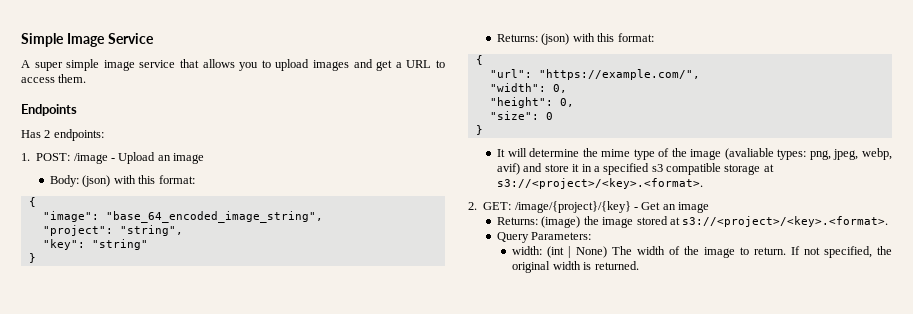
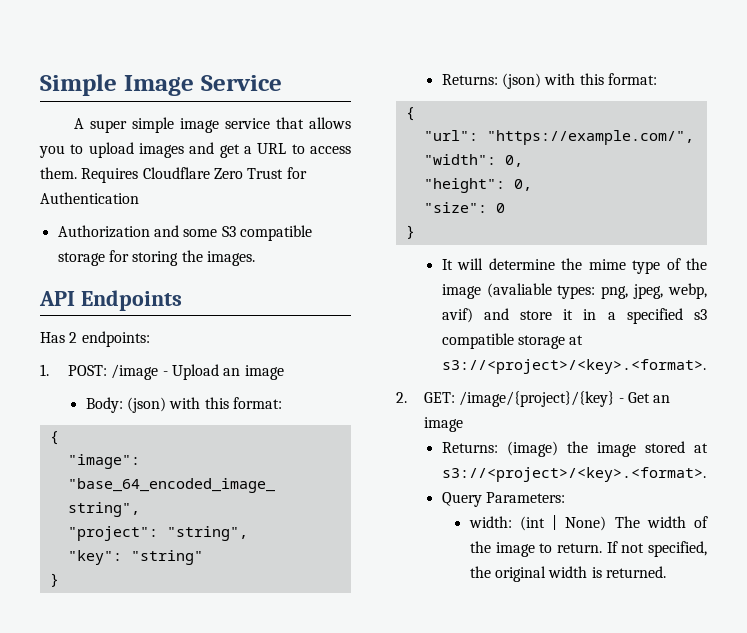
- A super simple image service that allows you to upload images and get a URL to access them.
- Endpoints
+ A super simple image service that allows you to upload images and get a URL to access them. Requires Cloudflare Zero Trust for Authentication
+ Authorization and some S3 compatible storage for storing the images.
+ API Endpoints

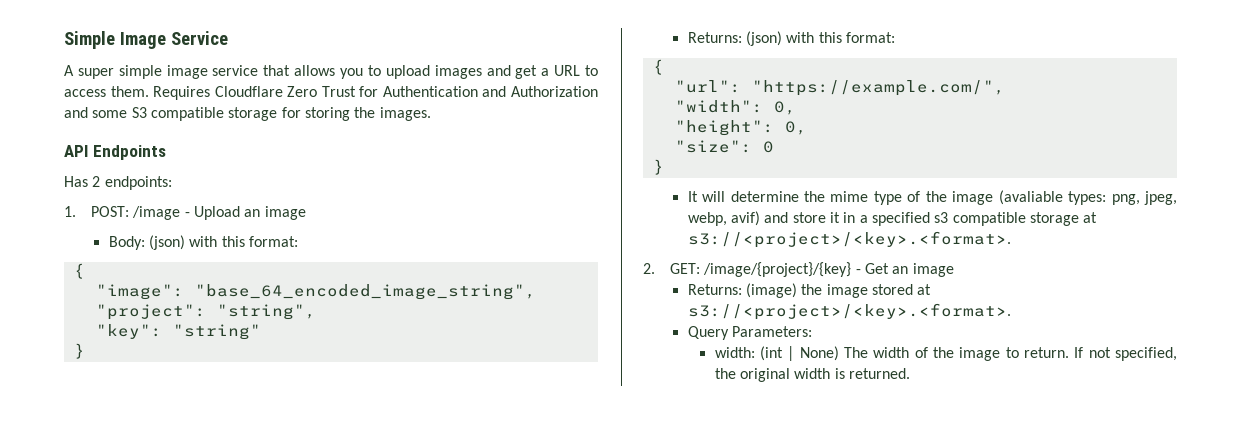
- Requires Cloudflare Zero Trust for Authentication
- Authorization and some S3 compatible storage for storing the images.
+ Requires Cloudflare Zero Trust for Authentication and Authorization and some S3 compatible storage for storing the images.

